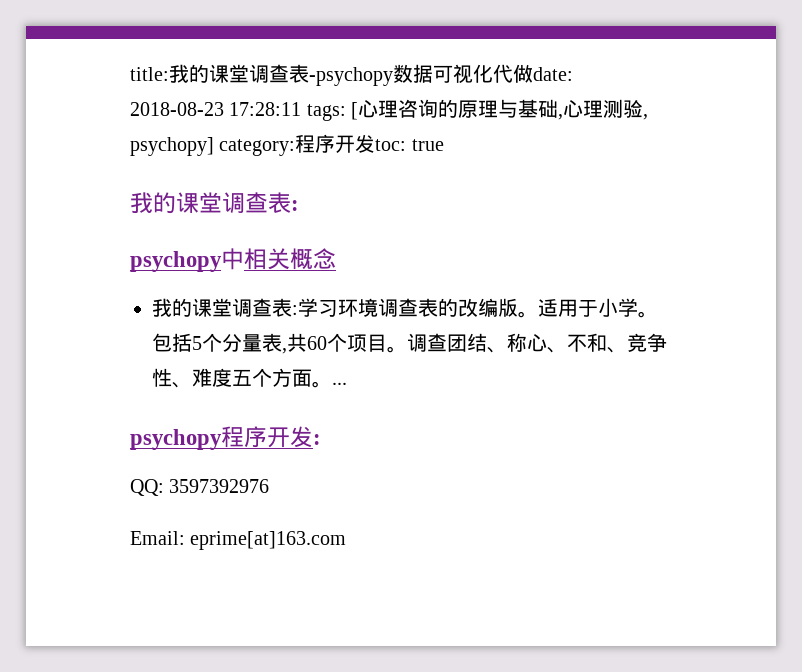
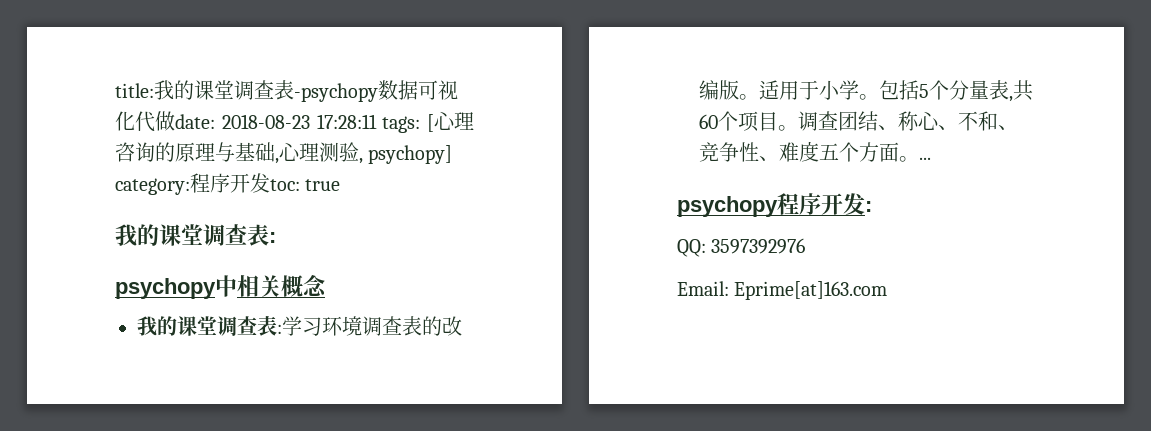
- Email: eprime[at]163.com
+ Email: Eprime[at]163.com

